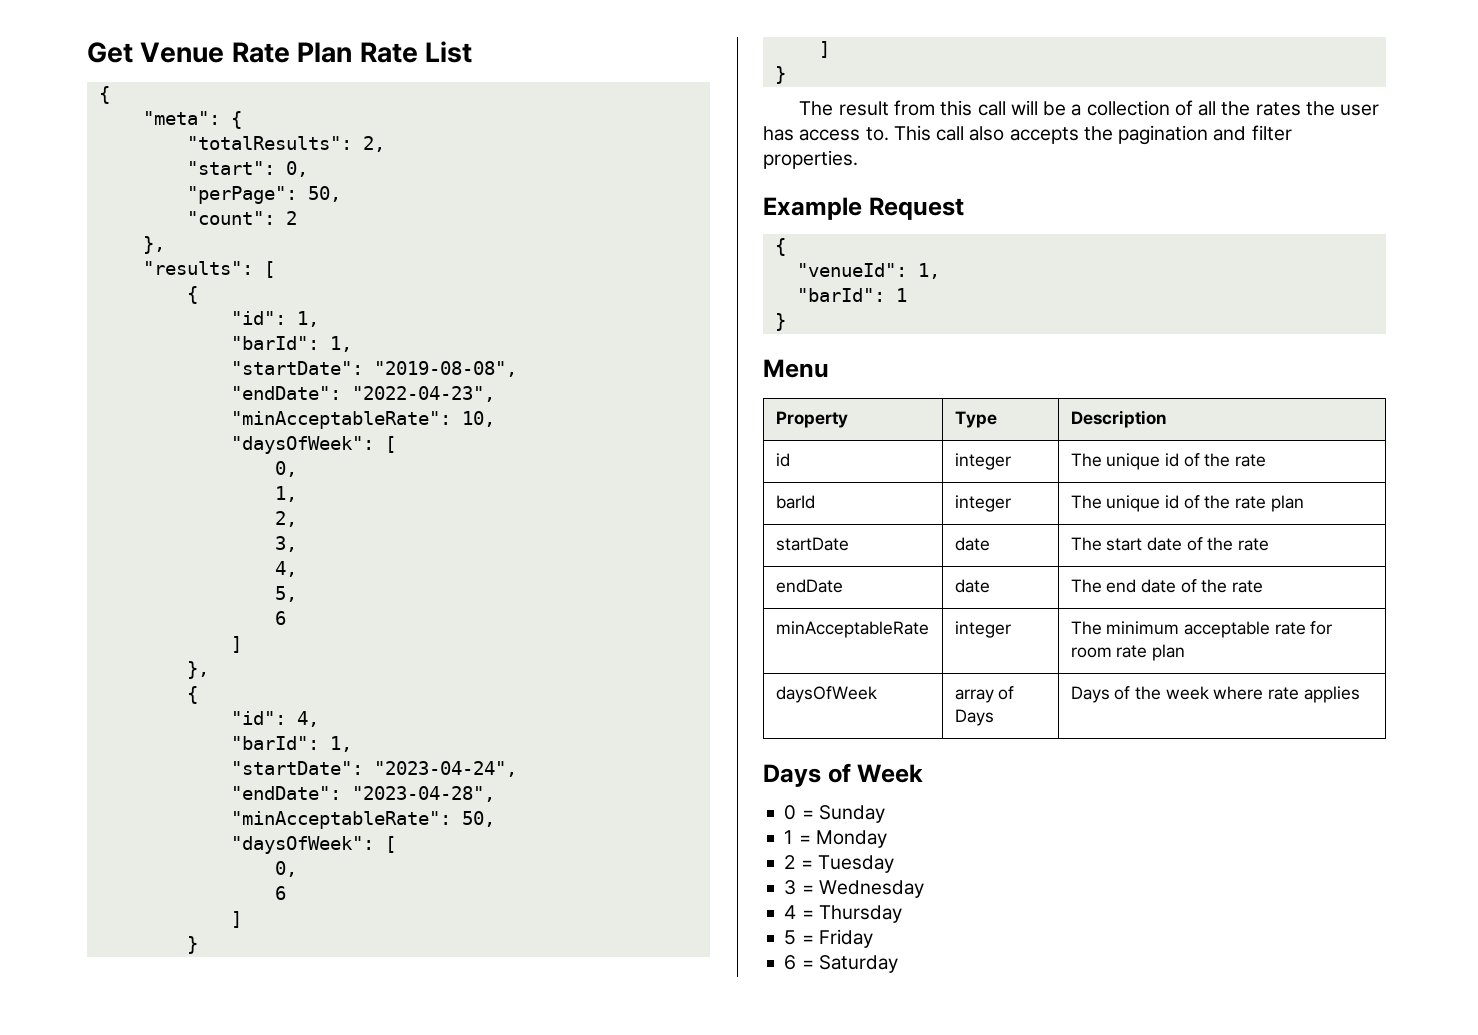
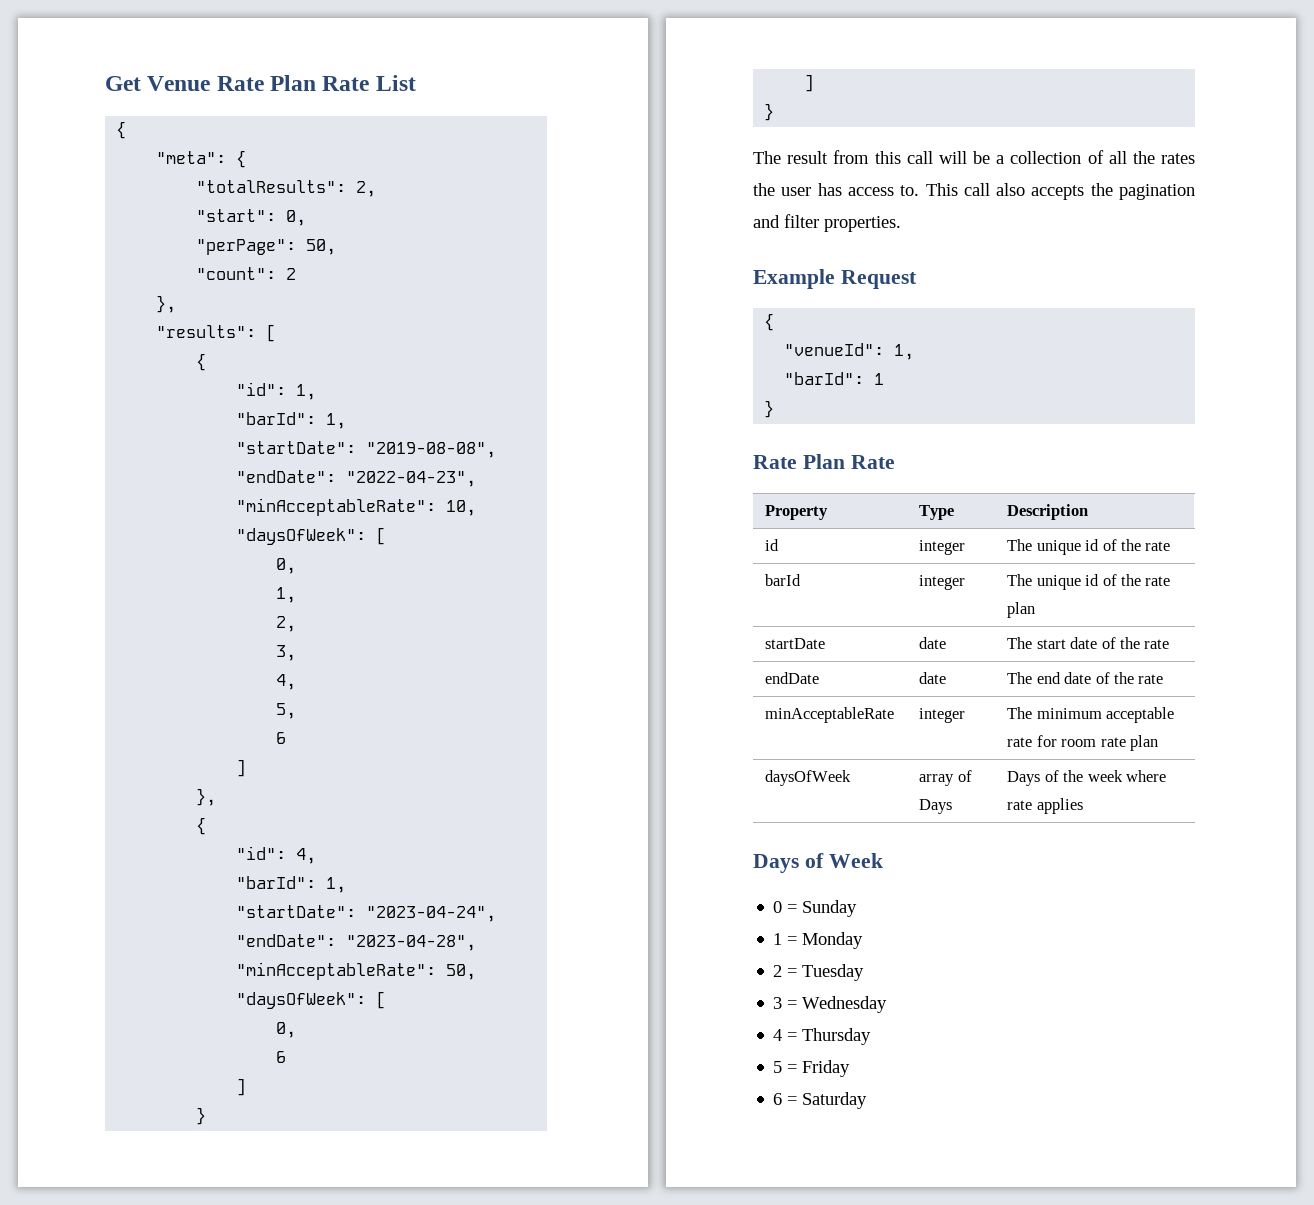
  "barId": 1
  }
- Menu
+ Rate Plan Rate

